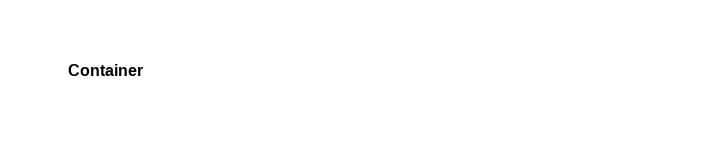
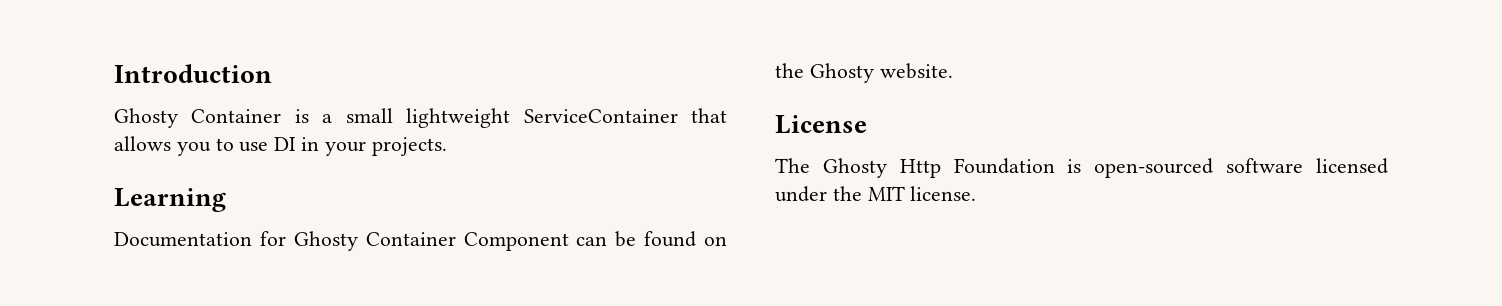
- Container
+ Introduction
+ Ghosty Container is a small lightweight ServiceContainer that allows you to use DI in your projects.
+ Learning
+ Documentation for Ghosty Container Component can be found on the Ghosty website.
+ License
+ The Ghosty Http Foundation is open-sourced software licensed under the MIT license.

